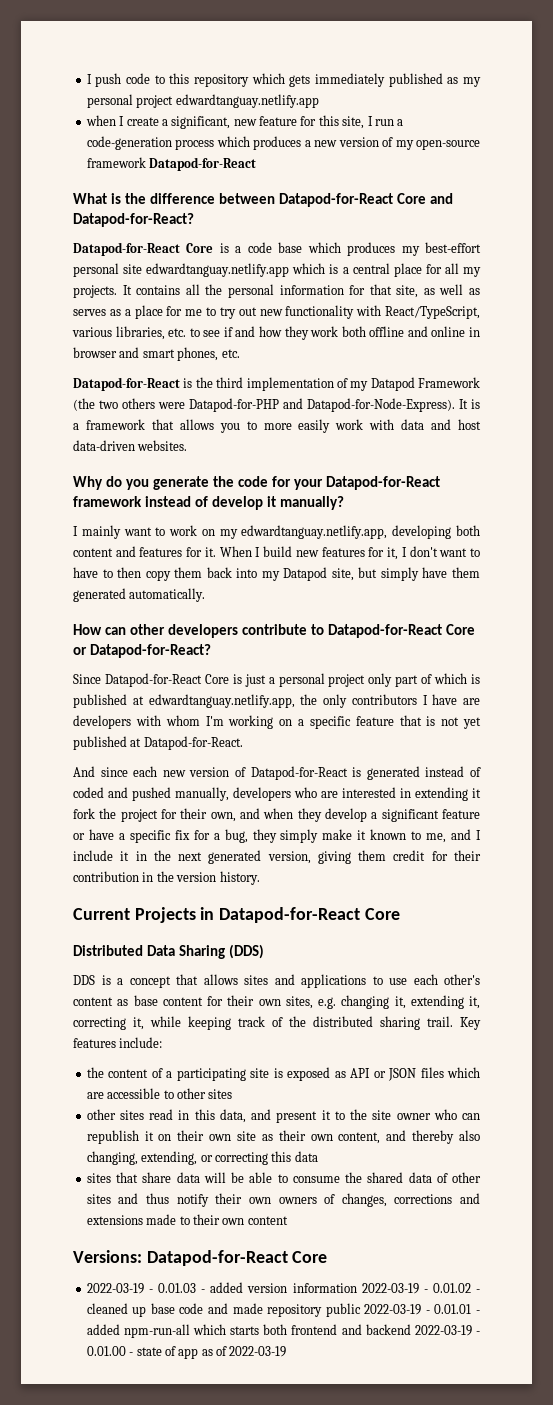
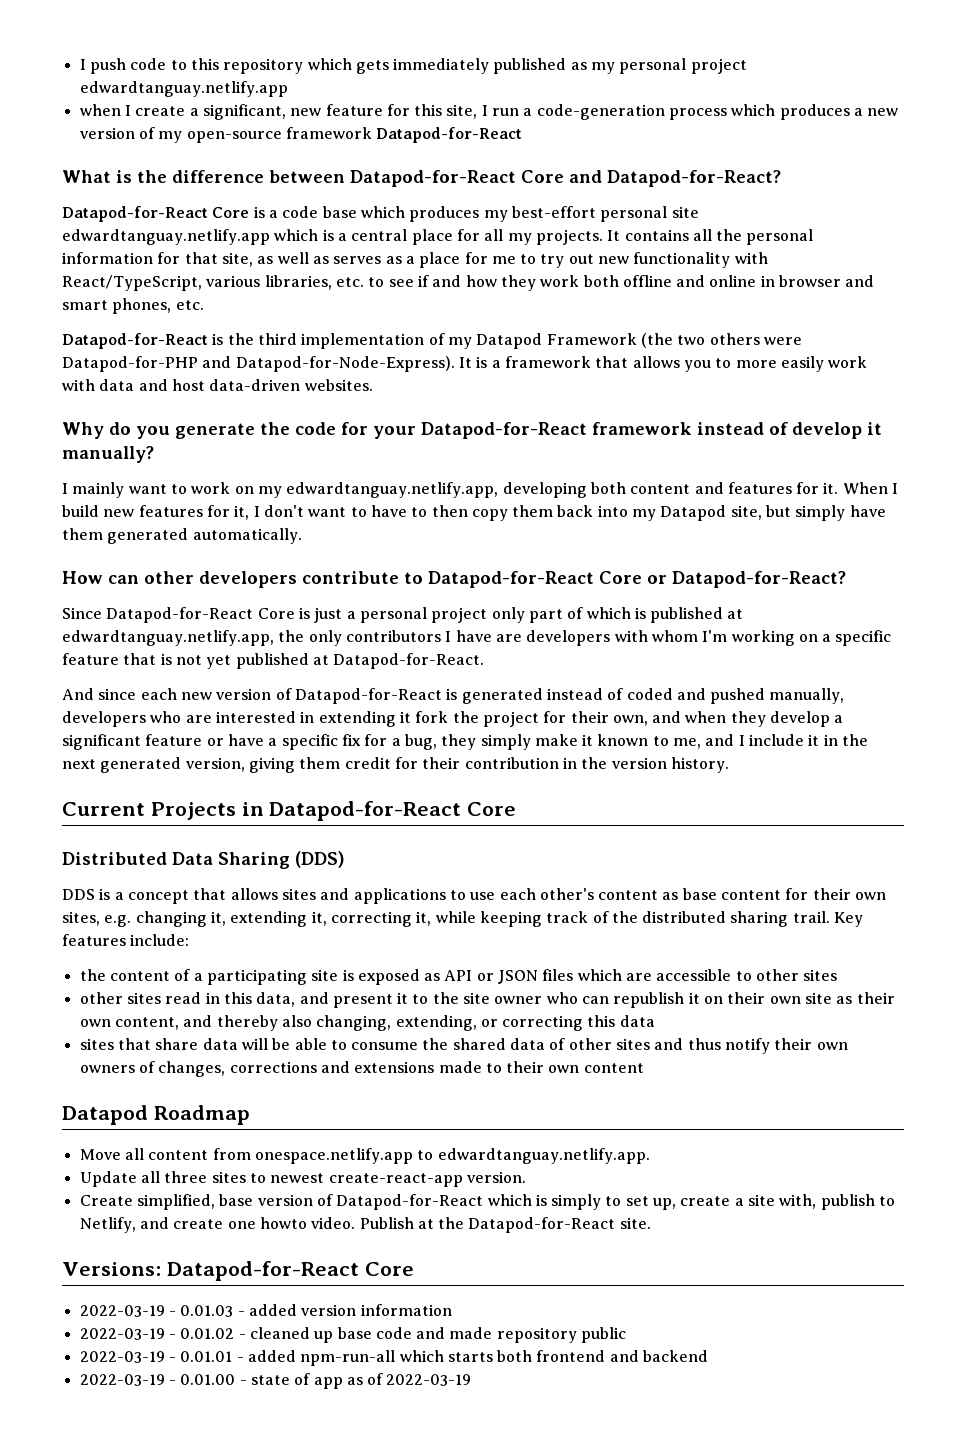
+ Datapod Roadmap
+ Move all content from onespace.netlify.app to edwardtanguay.netlify.app.
+ Update all three sites to newest create-react-app version.
+ Create simplified, base version of Datapod-for-React which is simply to set up, create a site with, publish to Netlify, and create one howto video. Publish at the Datapod-for-React site.
- 2022-03-19 - 0.01.03 - added version information 2022-03-19 - 0.01.02 - cleaned up base code and made repository public 2022-03-19 - 0.01.01 - added npm-run-all which starts both frontend and backend 2022-03-19 - 0.01.00 - state of app as of 2022-03-19
+ 2022-03-19 - 0.01.03 - added version information
+ 2022-03-19 - 0.01.02 - cleaned up base code and made repository public
+ 2022-03-19 - 0.01.01 - added npm-run-all which starts both frontend and backend
+ 2022-03-19 - 0.01.00 - state of app as of 2022-03-19

